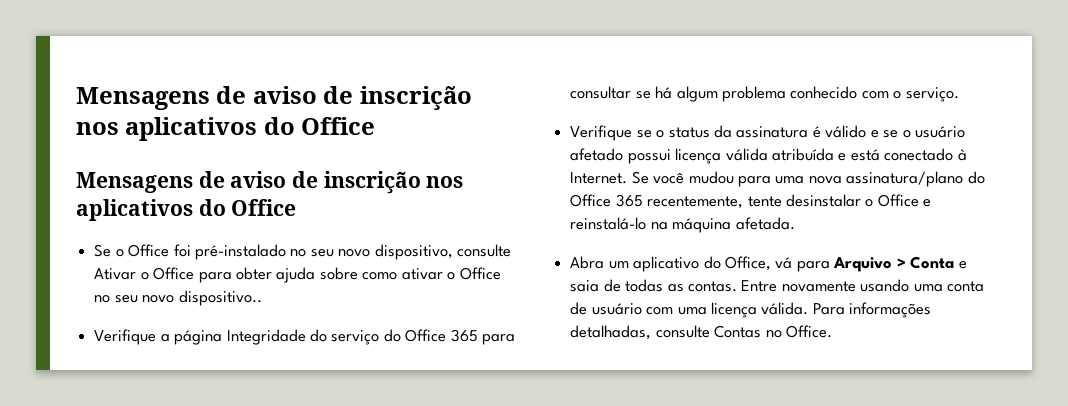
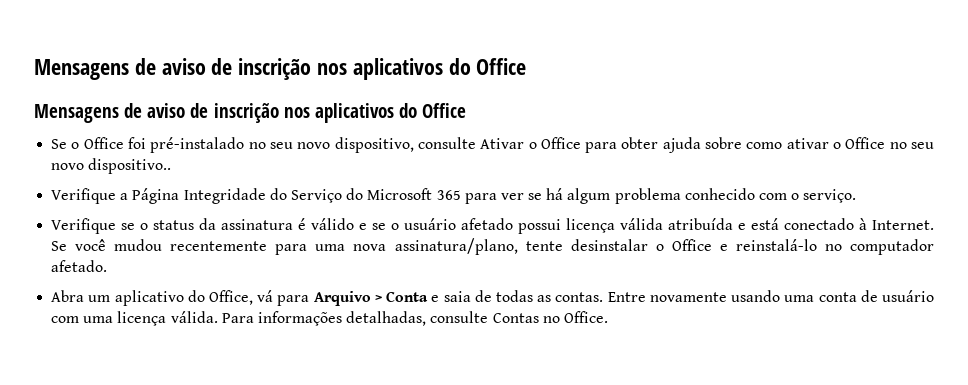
- Verifique a página Integridade do serviço do Office 365 para consultar se há algum problema conhecido com o serviço.
+ Verifique a Página Integridade do Serviço do Microsoft 365 para ver se há algum problema conhecido com o serviço.
- Se você mudou para uma nova assinatura/plano do Office 365 recentemente, tente desinstalar o Office e reinstalá-lo na máquina afetada.
+ Se você mudou recentemente para uma nova assinatura/plano, tente desinstalar o Office e reinstalá-lo no computador afetado.

